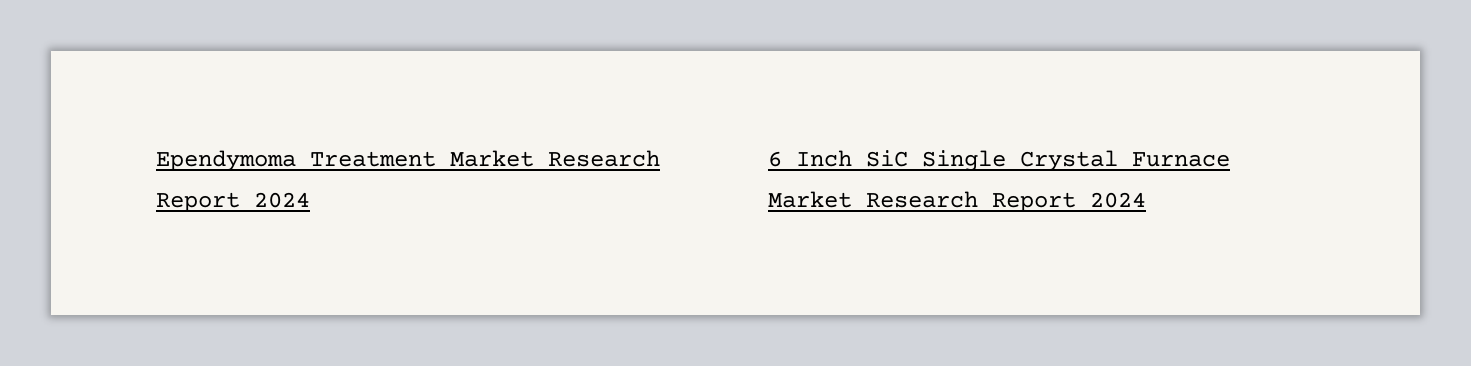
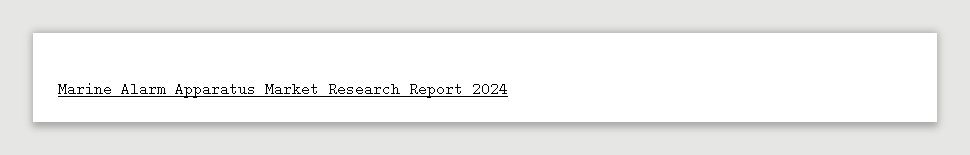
- Ependymoma Treatment Market Research Report 2024
- 6 Inch SiC Single Crystal Furnace Market Research Report 2024
+ Marine Alarm Apparatus Market Research Report 2024

